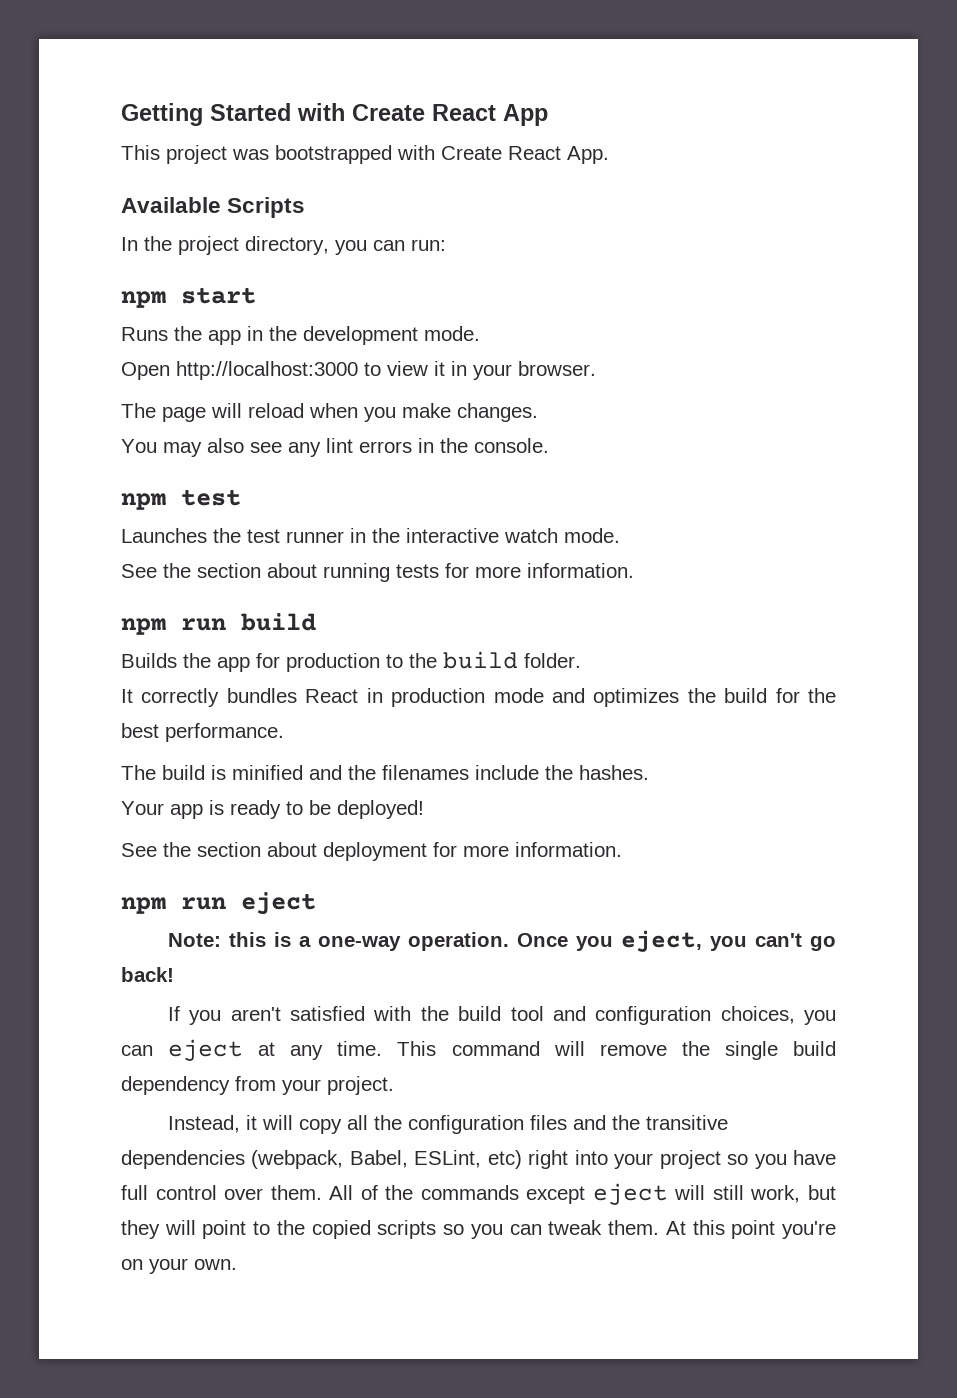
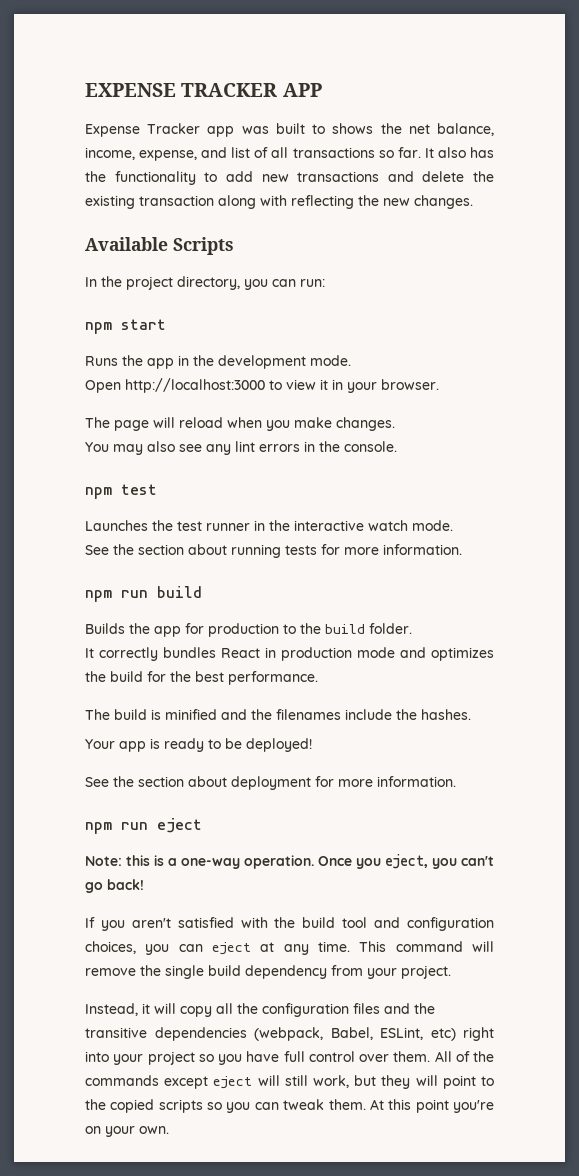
- Getting Started with Create React App
- This project was bootstrapped with Create React App.
+ EXPENSE TRACKER APP
+ Expense Tracker app was built to shows the net balance, income, expense, and list of all transactions so far. It also has the functionality to add new transactions and delete the existing transaction along with reflecting the new changes.

